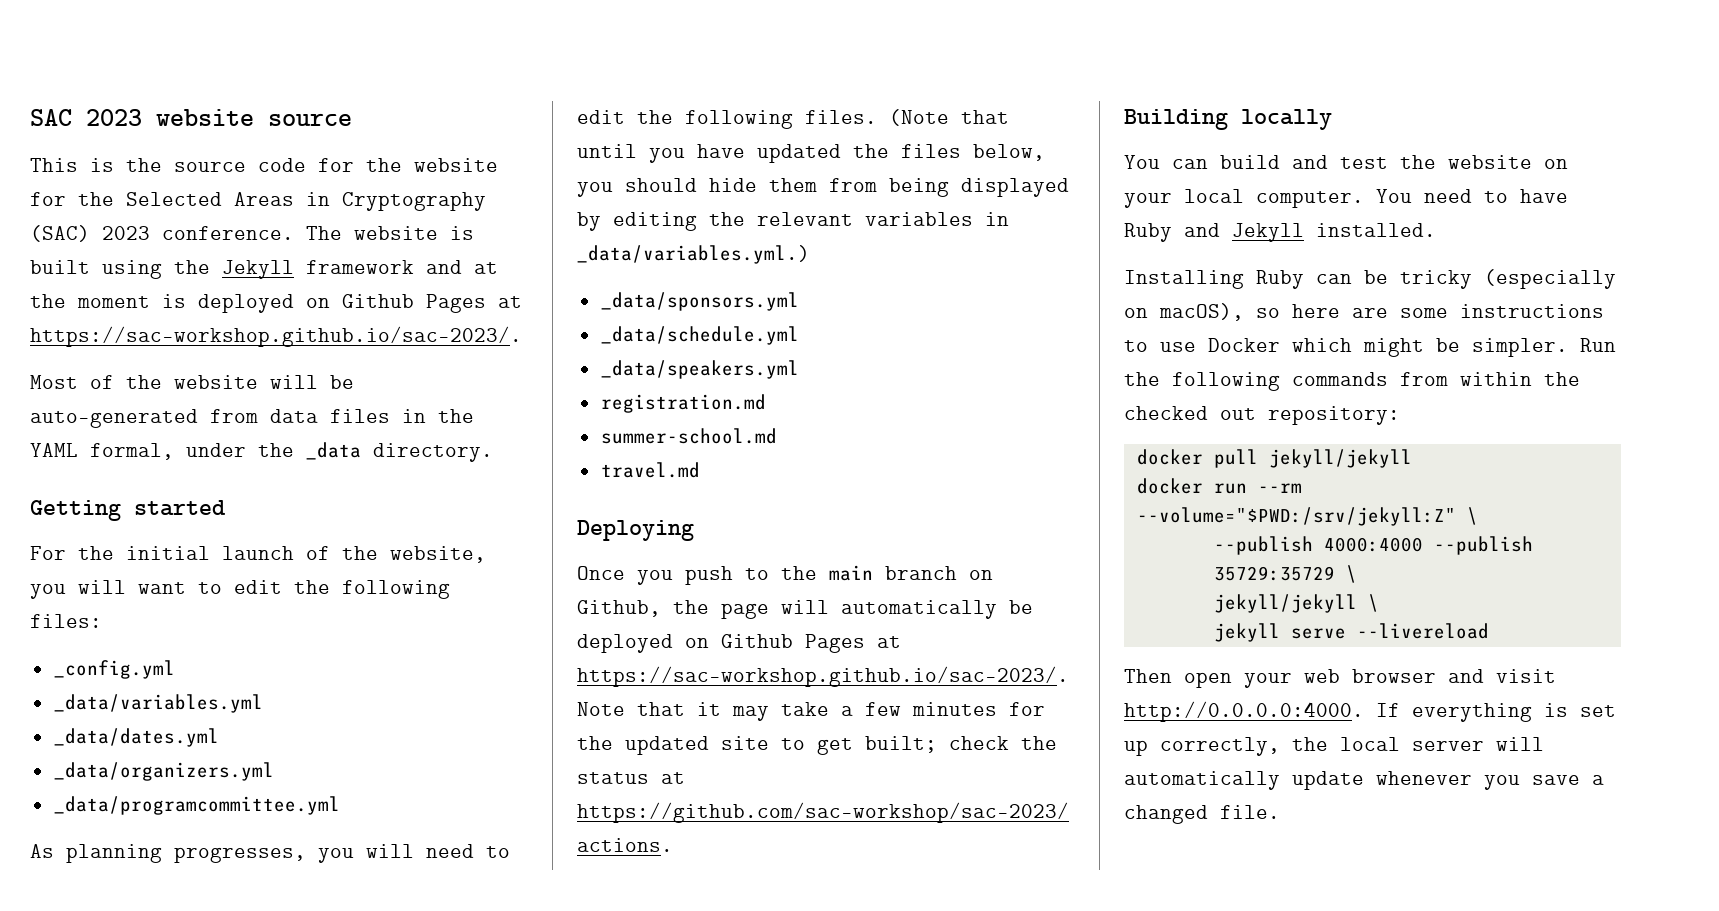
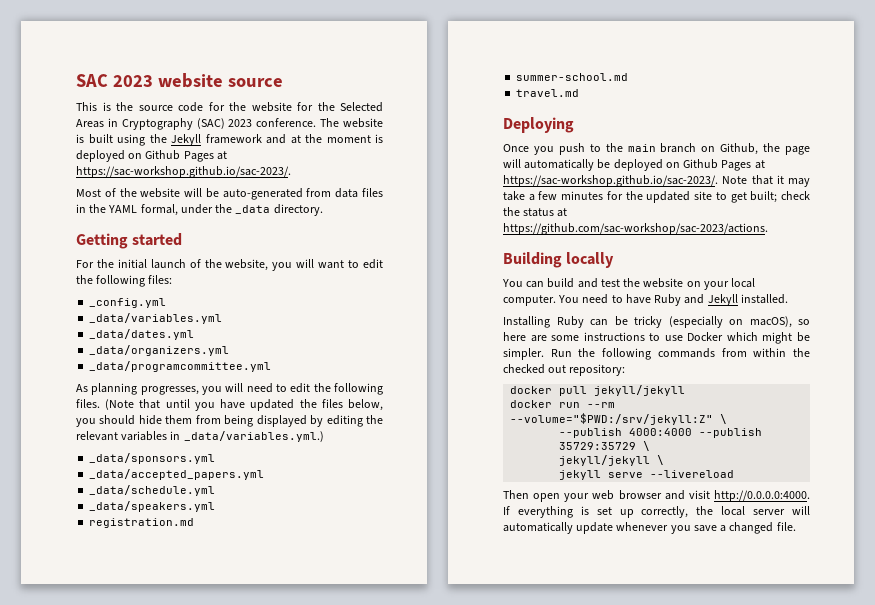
+ _data/accepted_papers.yml

